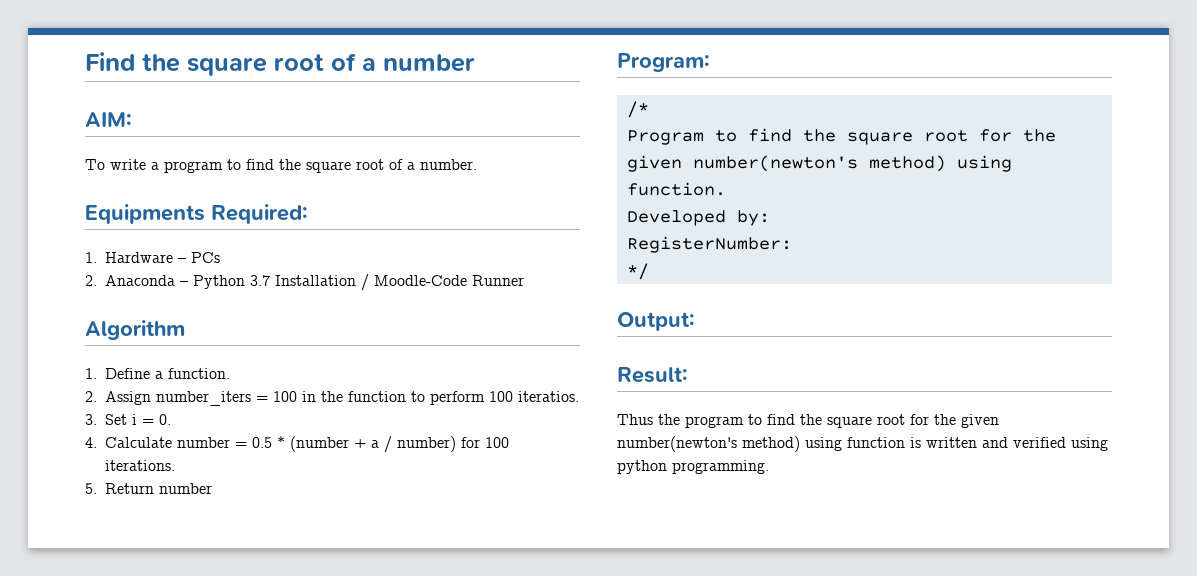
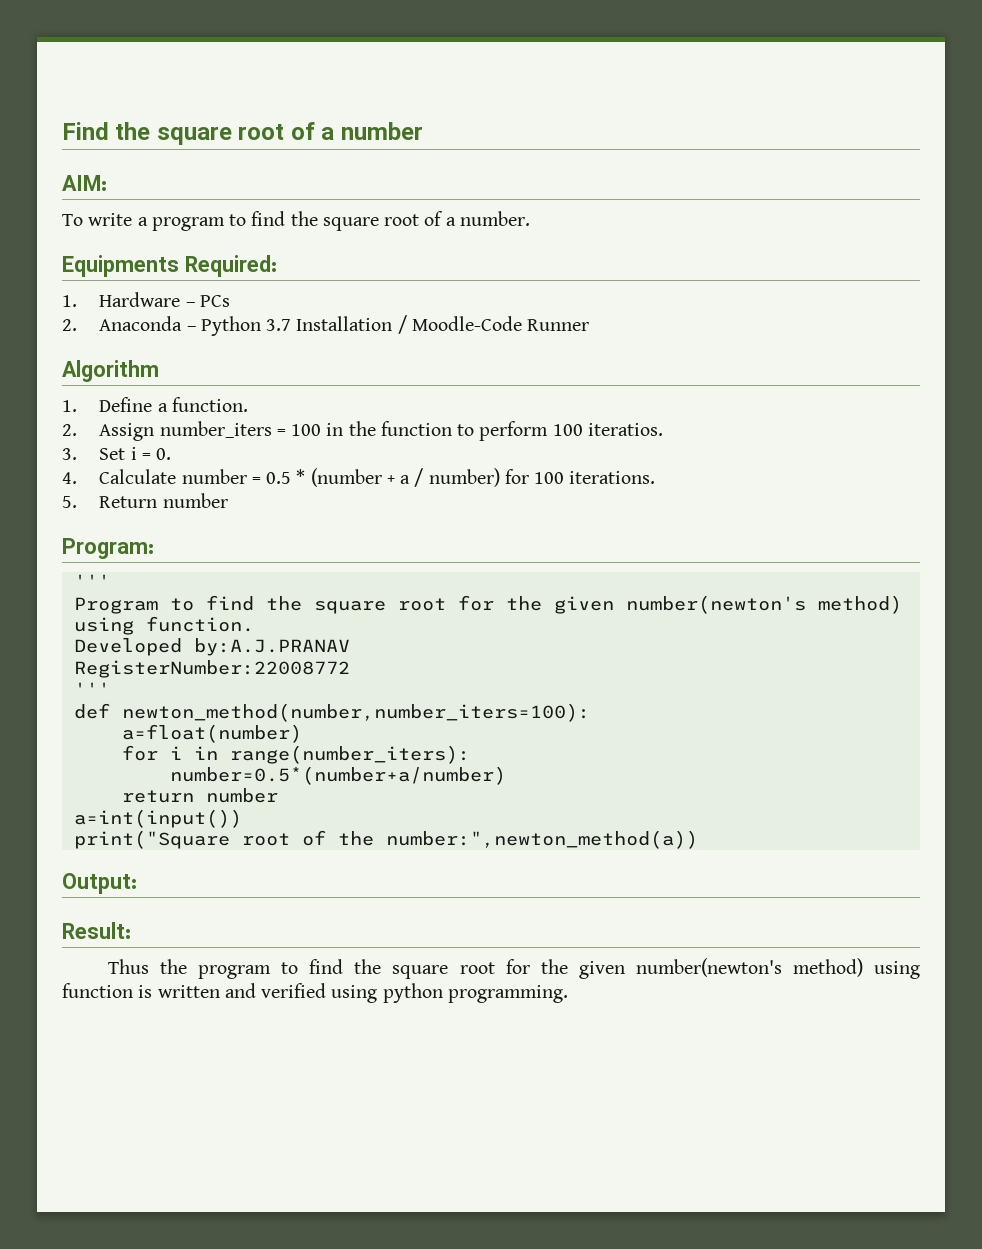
  Program:
- /*
+ '''
- Developed by:
- RegisterNumber:
- */
+ Developed by:A.J.PRANAV
+ RegisterNumber:22008772
+ '''
+ def newton_method(number,number_iters=100):
+ a=float(number)
+ for i in range(number_iters):
+ number=0.5*(number+a/number)
+ return number
+ a=int(input())
+ print("Square root of the number:",newton_method(a))

